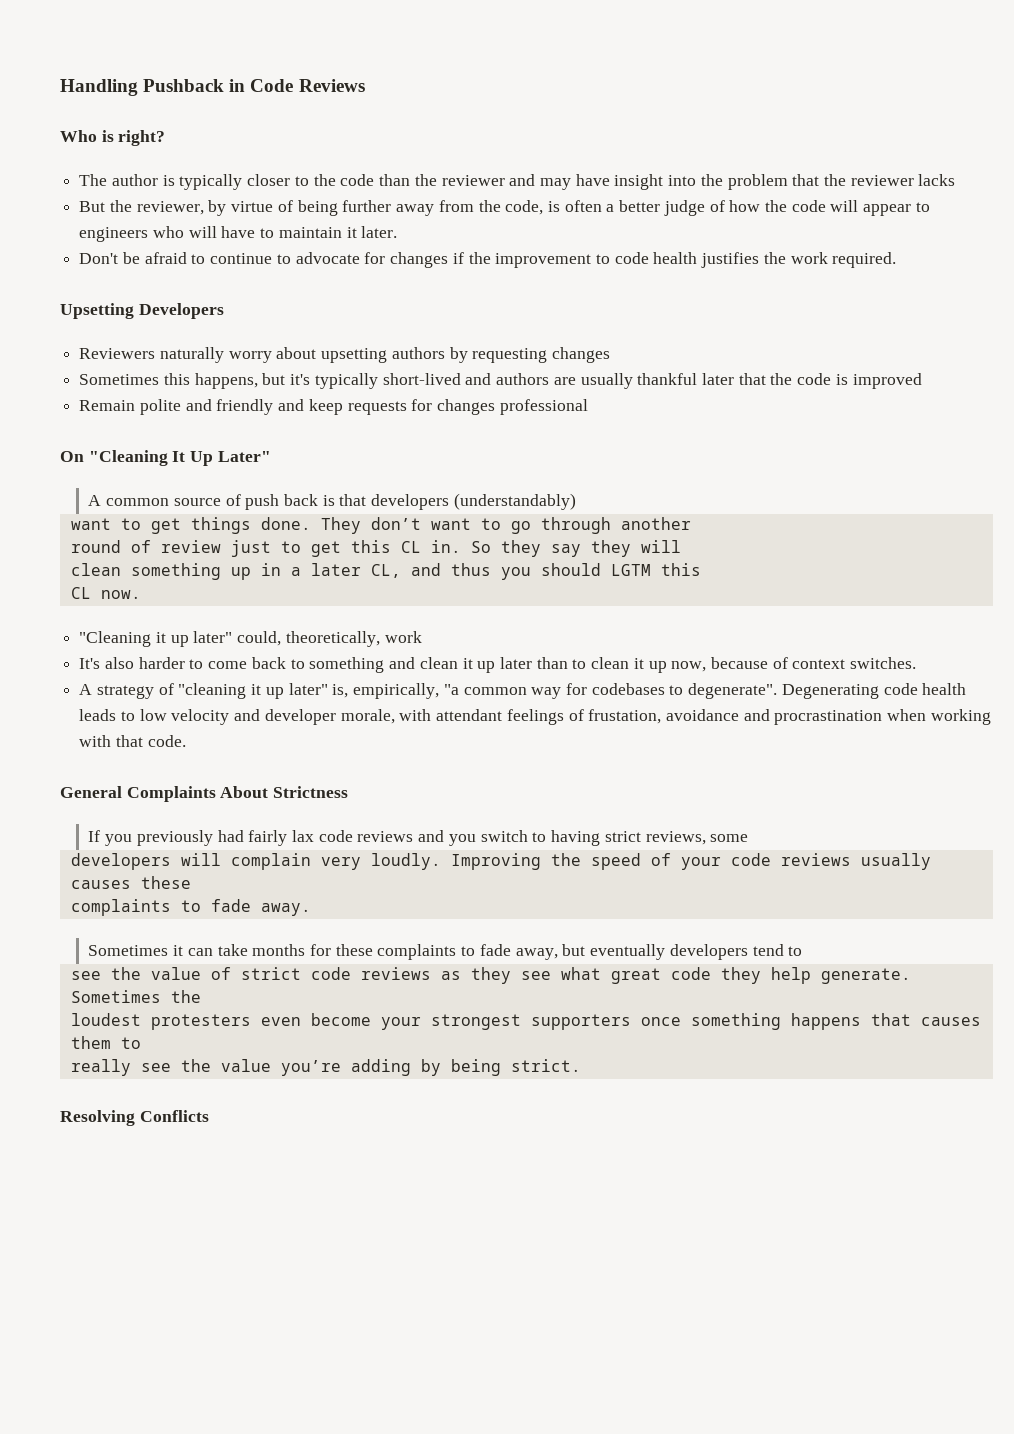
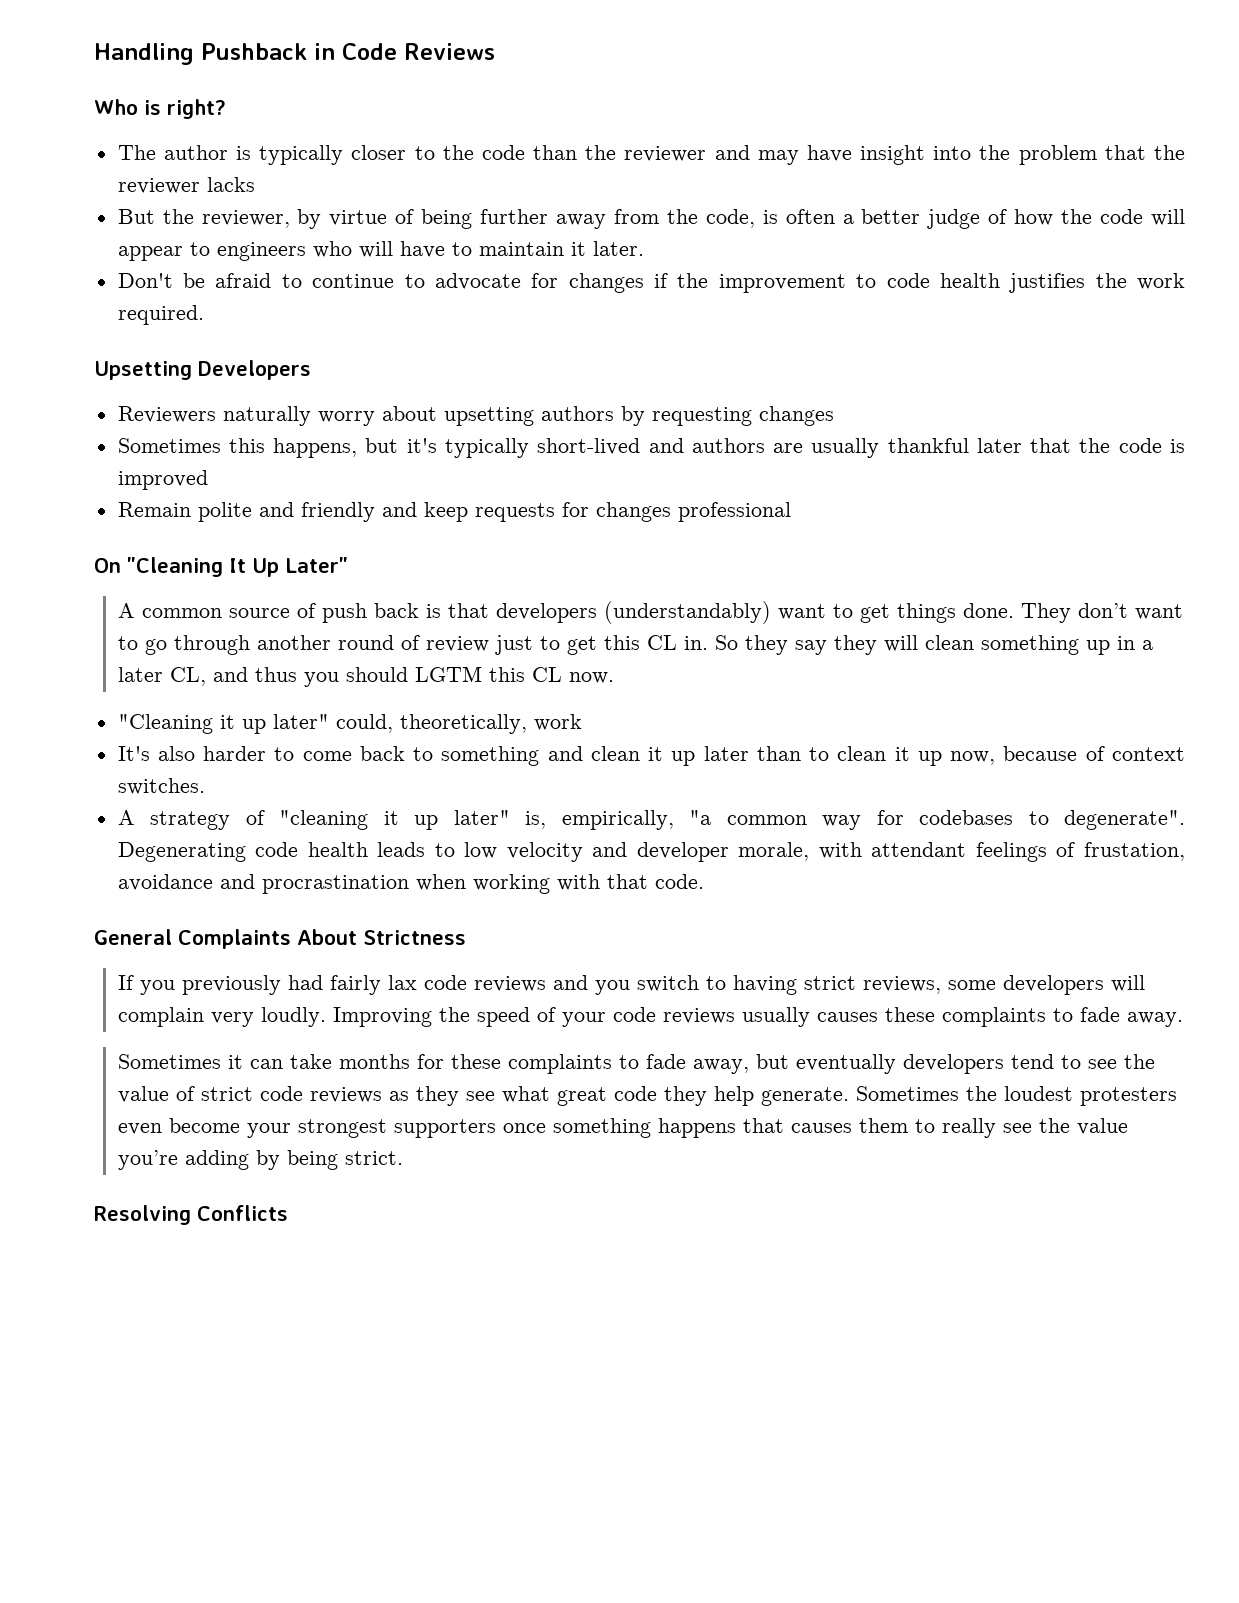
- A common source of push back is that developers (understandably)
- want to get things done.
+ A common source of push back is that developers (understandably) want to get things done.
- They don’t want to go through another
- round of review just to get this CL in.
+ They don’t want to go through another round of review just to get this CL in.
- So they say they will
- clean something up in a later CL, and thus you should LGTM this
- CL now.
+ So they say they will clean something up in a later CL, and thus you should LGTM this CL now.
- If you previously had fairly lax code reviews and you switch to having strict reviews, some
- developers will complain very loudly.
+ If you previously had fairly lax code reviews and you switch to having strict reviews, some developers will complain very loudly.
- Improving the speed of your code reviews usually causes these
- complaints to fade away.
+ Improving the speed of your code reviews usually causes these complaints to fade away.
- Sometimes it can take months for these complaints to fade away, but eventually developers tend to
- see the value of strict code reviews as they see what great code they help generate.
+ Sometimes it can take months for these complaints to fade away, but eventually developers tend to see the value of strict code reviews as they see what great code they help generate.
- Sometimes the
- loudest protesters even become your strongest supporters once something happens that causes them to
- really see the value you’re adding by being strict.
+ Sometimes the loudest protesters even become your strongest supporters once something happens that causes them to really see the value you’re adding by being strict.

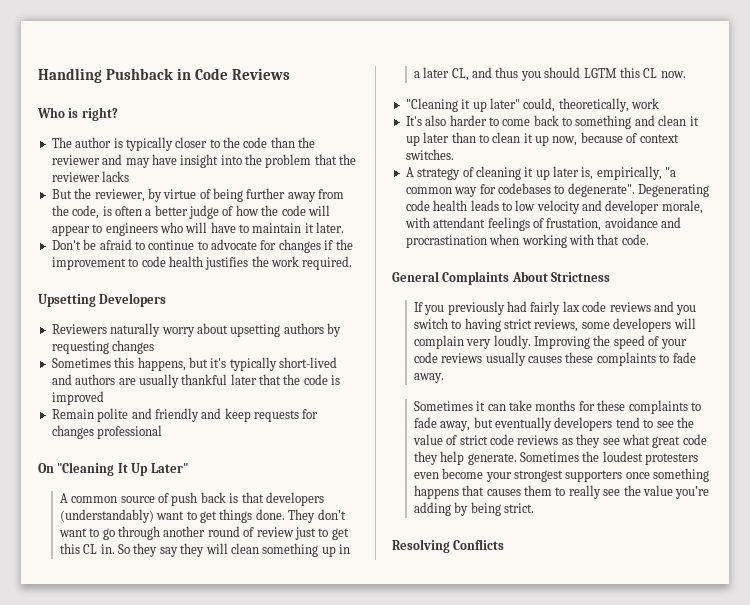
- A strategy of "cleaning it up later" is, empirically, "a common way for codebases to degenerate".
+ A strategy of cleaning it up later is, empirically, "a common way for codebases to degenerate".

